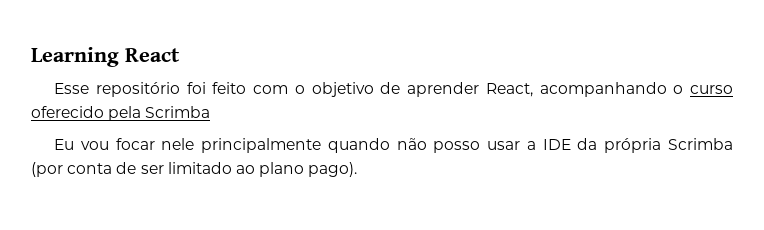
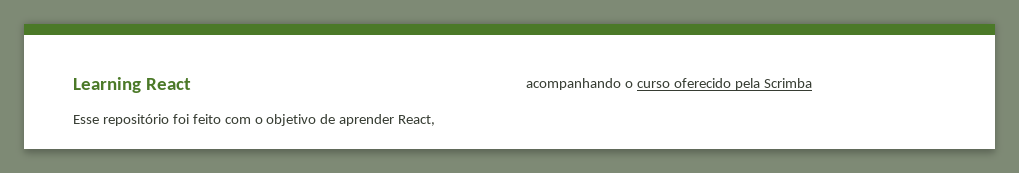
- Eu vou focar nele principalmente quando não posso usar a IDE da própria Scrimba (por conta de ser limitado ao plano pago).

